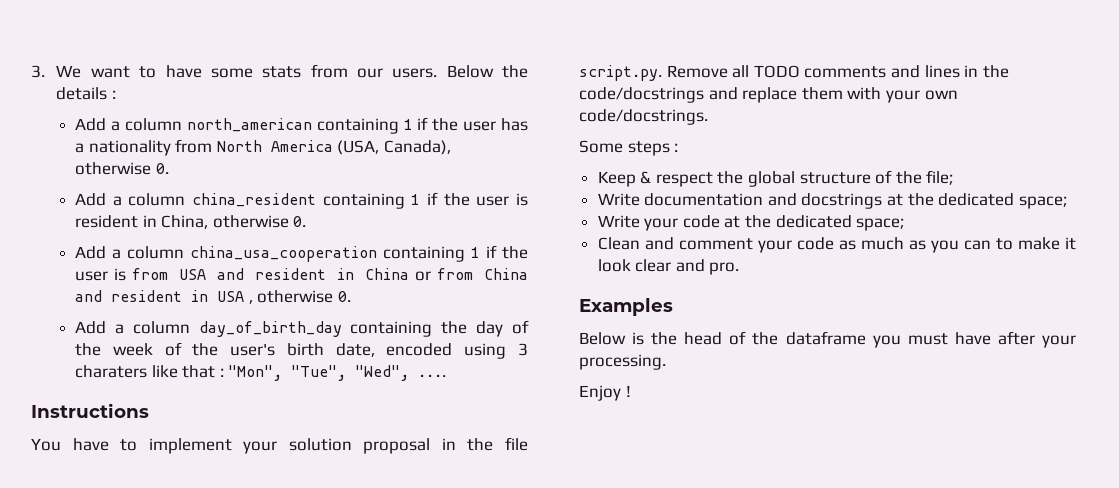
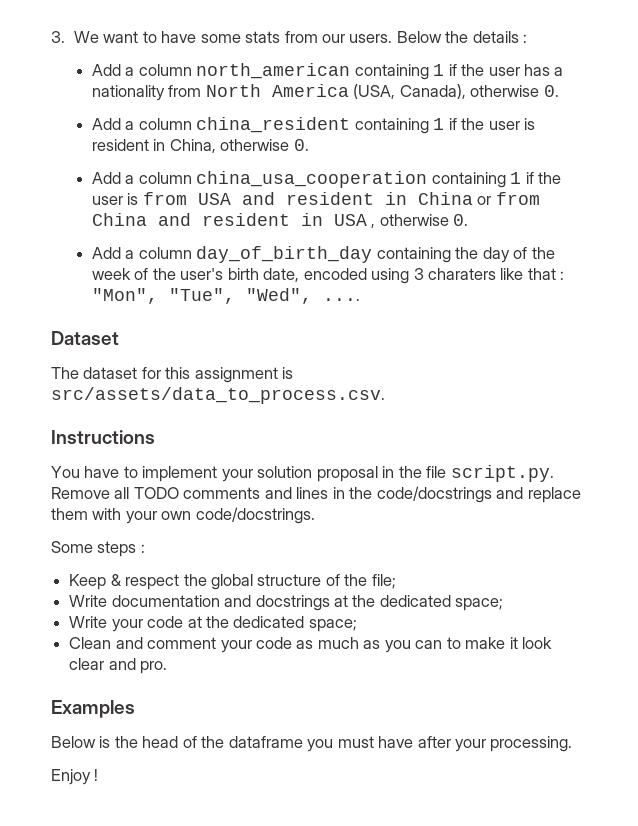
+ Dataset
+ The dataset for this assignment is src/assets/data_to_process.csv.

